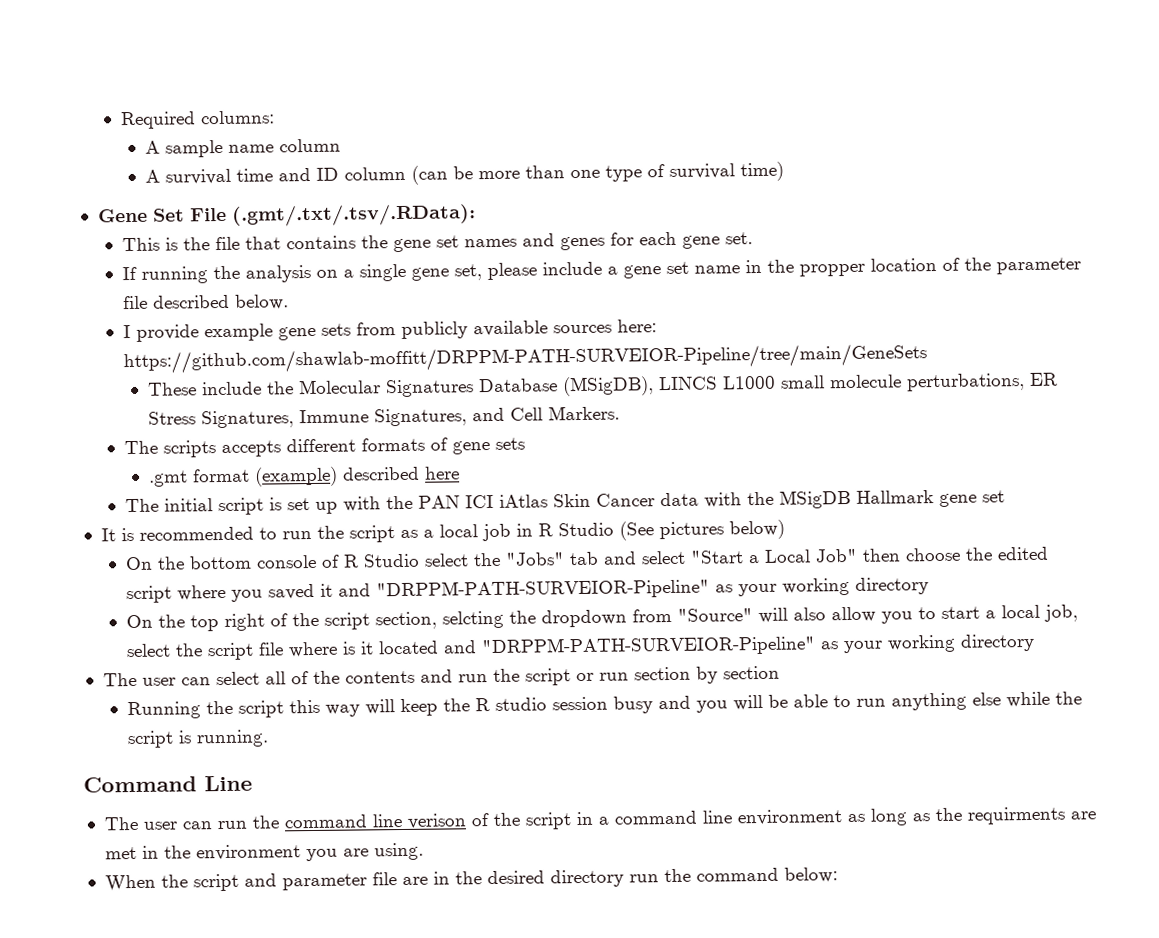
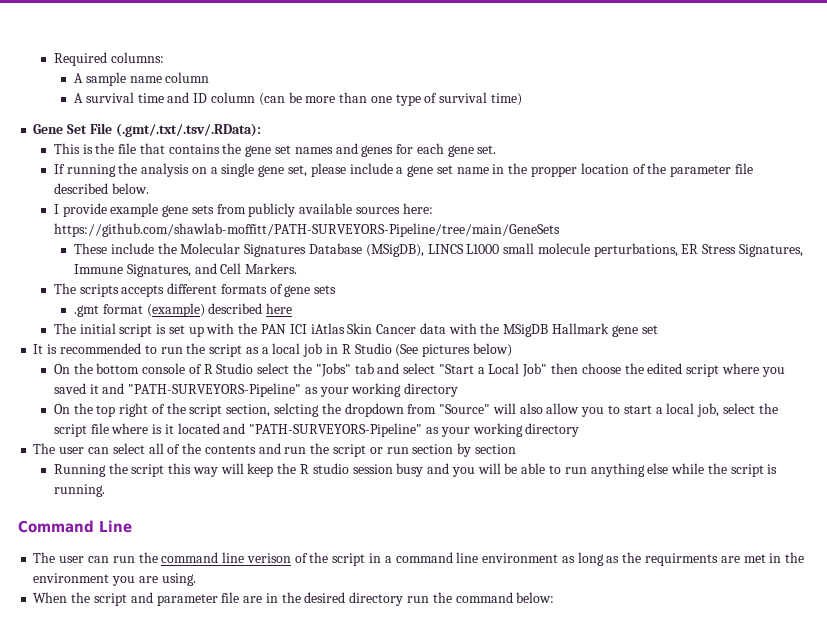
- I provide example gene sets from publicly available sources here: https://github.com/shawlab-moffitt/DRPPM-PATH-SURVEIOR-Pipeline/tree/main/GeneSets
+ I provide example gene sets from publicly available sources here: https://github.com/shawlab-moffitt/PATH-SURVEYORS-Pipeline/tree/main/GeneSets
- On the bottom console of R Studio select the "Jobs" tab and select "Start a Local Job" then choose the edited script where you saved it and "DRPPM-PATH-SURVEIOR-Pipeline" as your working directory
+ On the bottom console of R Studio select the "Jobs" tab and select "Start a Local Job" then choose the edited script where you saved it and "PATH-SURVEYORS-Pipeline" as your working directory
- On the top right of the script section, selcting the dropdown from "Source" will also allow you to start a local job, select the script file where is it located and "DRPPM-PATH-SURVEIOR-Pipeline" as your working directory
+ On the top right of the script section, selcting the dropdown from "Source" will also allow you to start a local job, select the script file where is it located and "PATH-SURVEYORS-Pipeline" as your working directory

